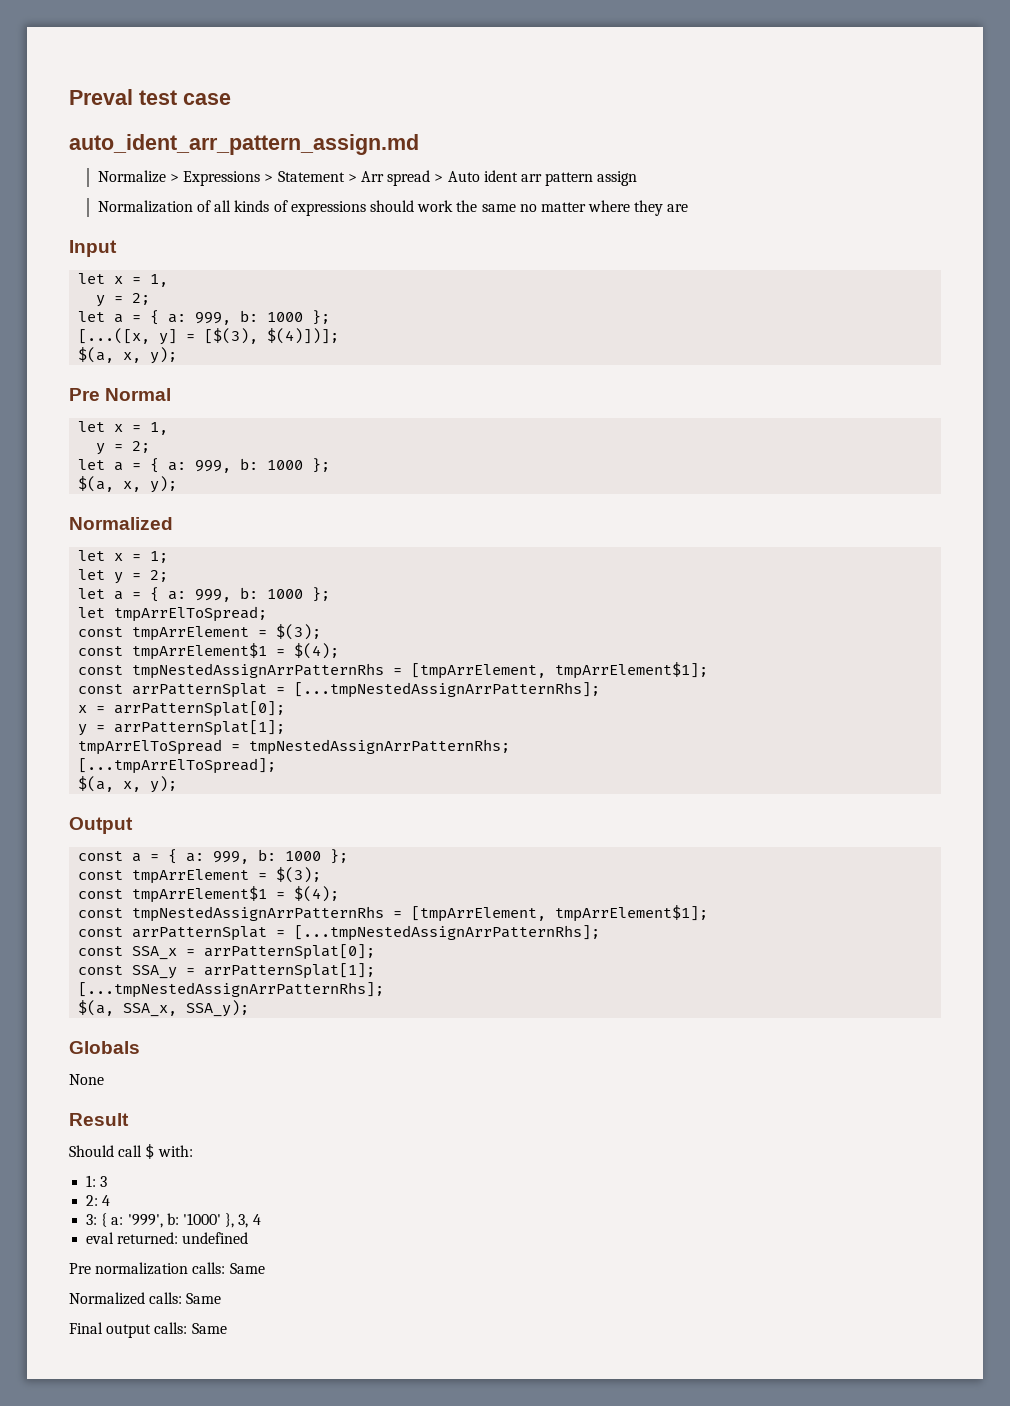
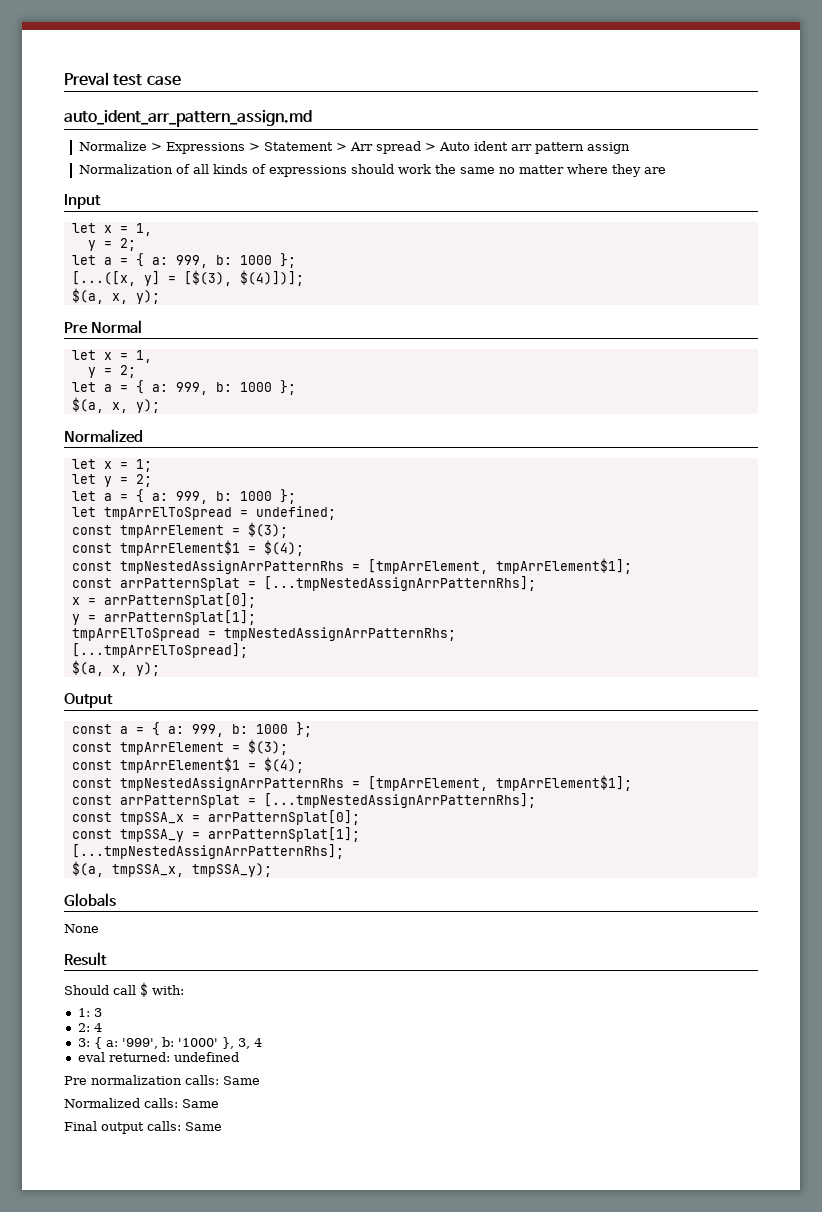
- let tmpArrElToSpread;
+ let tmpArrElToSpread = undefined;
- const SSA_x = arrPatternSplat[0];
+ const tmpSSA_x = arrPatternSplat[0];
- const SSA_y = arrPatternSplat[1];
+ const tmpSSA_y = arrPatternSplat[1];
- $(a, SSA_x, SSA_y);
+ $(a, tmpSSA_x, tmpSSA_y);

